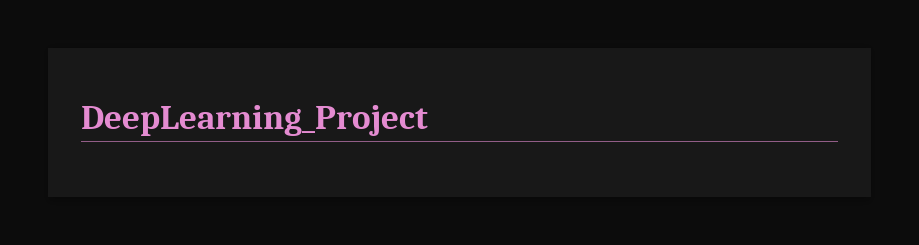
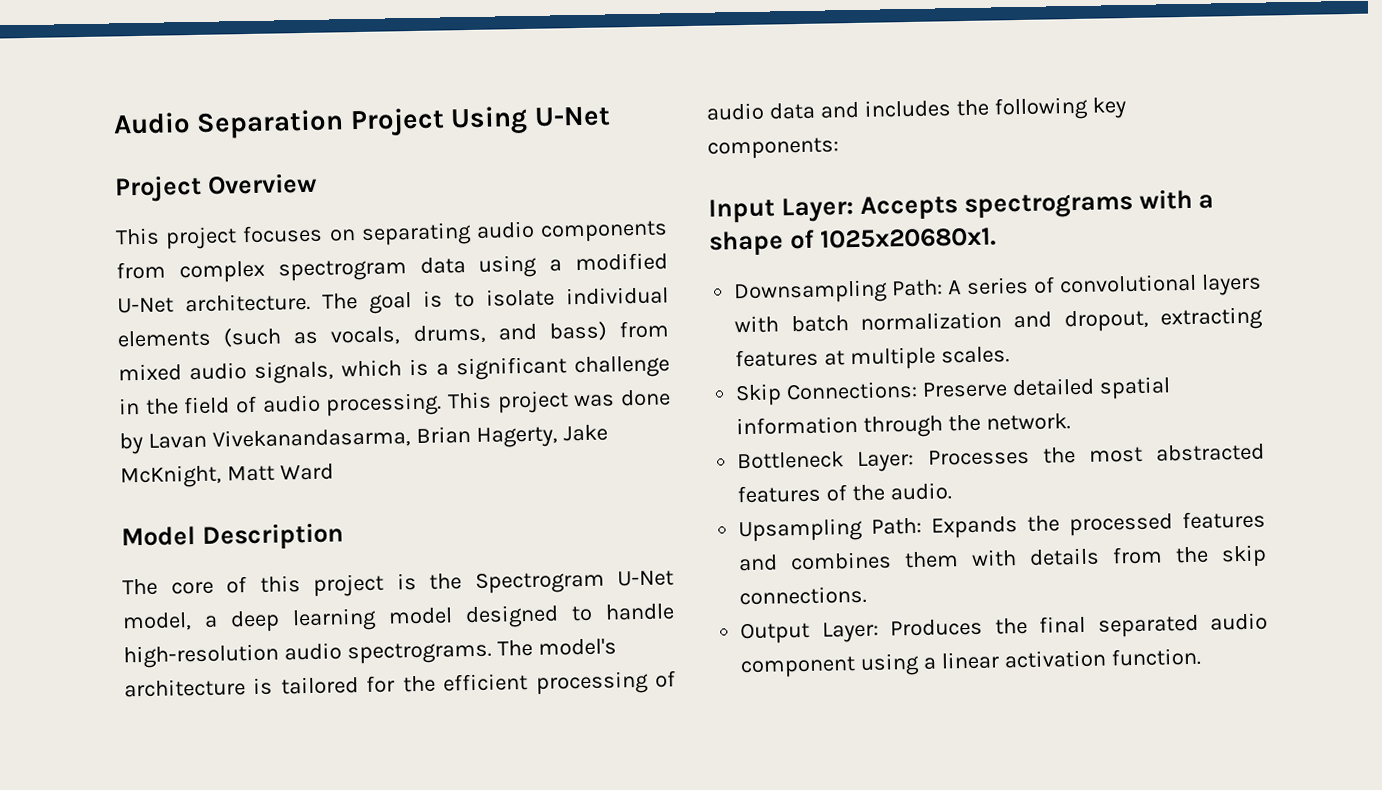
- DeepLearning_Project
+ Audio Separation Project Using U-Net
+ Project Overview
+ This project focuses on separating audio components from complex spectrogram data using a modified U-Net architecture. The goal is to isolate individual elements (such as vocals, drums, and bass) from mixed audio signals, which is a significant challenge in the field of audio processing. This project was done by Lavan Vivekanandasarma, Brian Hagerty, Jake McKnight, Matt Ward
+ Model Description
+ The core of this project is the Spectrogram U-Net model, a deep learning model designed to handle high-resolution audio spectrograms. The model's architecture is tailored for the efficient processing of audio data and includes the following key components:
+ Input Layer: Accepts spectrograms with a shape of 1025x20680x1.
+ Downsampling Path: A series of convolutional layers with batch normalization and dropout, extracting features at multiple scales.
+ Skip Connections: Preserve detailed spatial information through the network.
+ Bottleneck Layer: Processes the most abstracted features of the audio.
+ Upsampling Path: Expands the processed features and combines them with details from the skip connections.
+ Output Layer: Produces the final separated audio component using a linear activation function.

